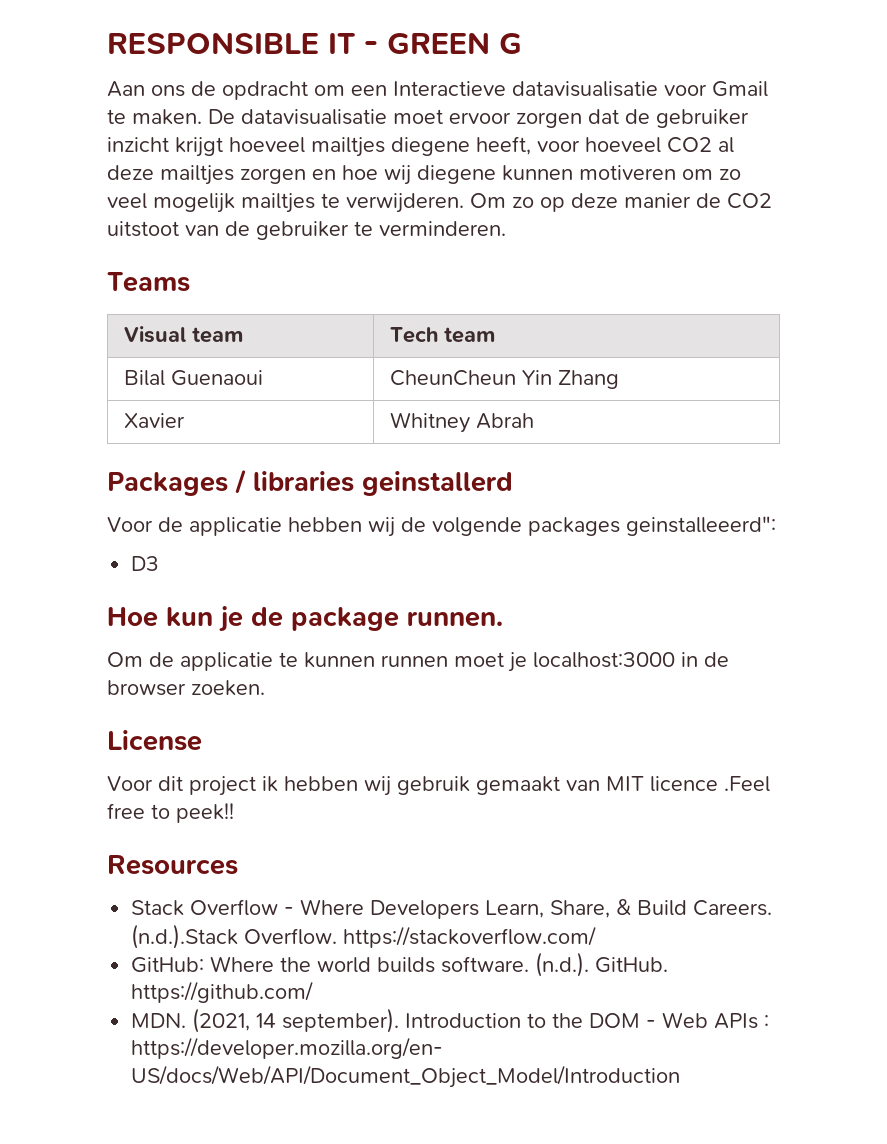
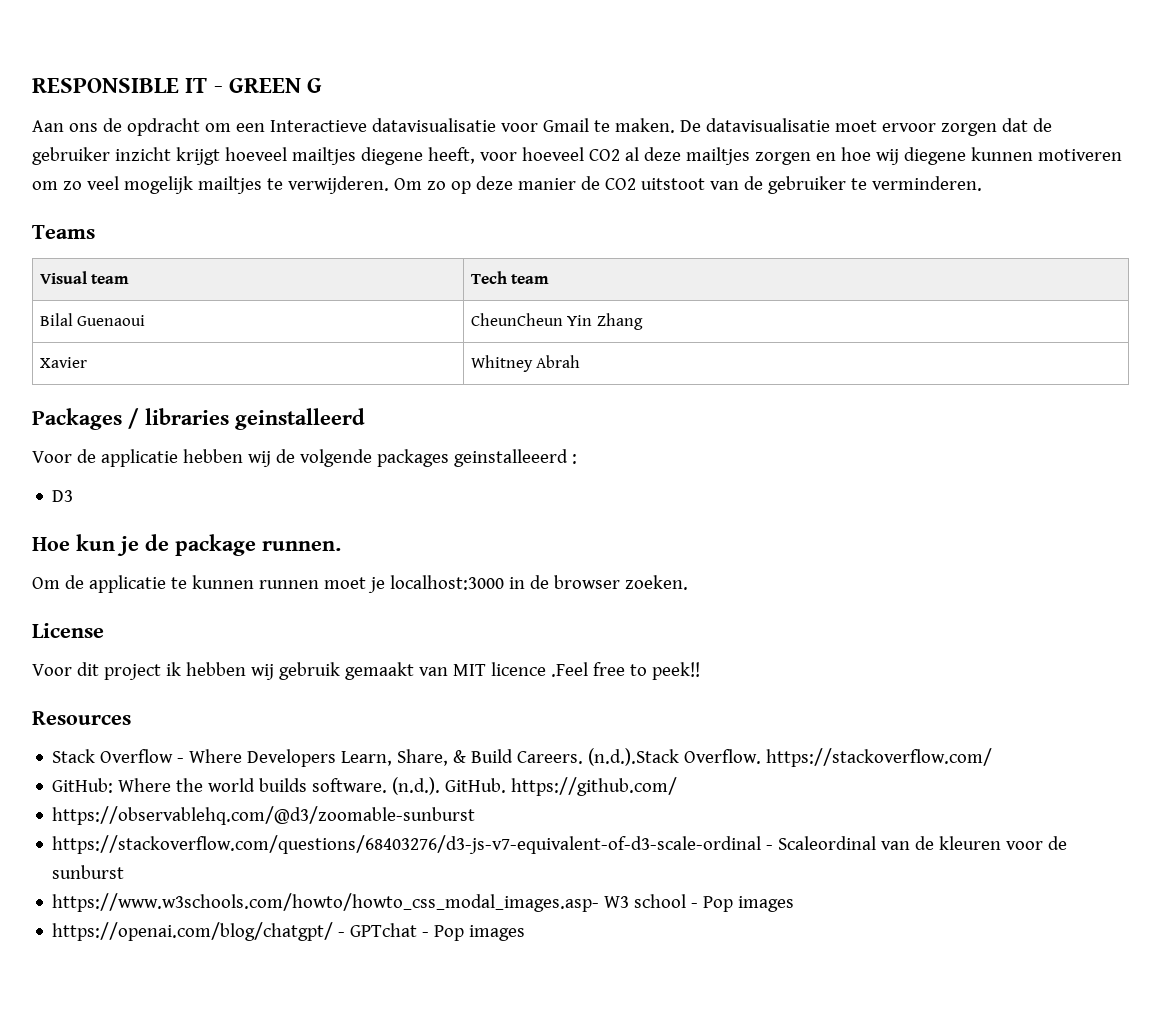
- Packages / libraries geinstallerd
+ Packages / libraries geinstalleerd
- Voor de applicatie hebben wij de volgende packages geinstalleeerd":
+ Voor de applicatie hebben wij de volgende packages geinstalleeerd :
- MDN. (2021, 14 september). Introduction to the DOM - Web APIs : https://developer.mozilla.org/en- US/docs/Web/API/Document_Object_Model/Introduction
+ https://observablehq.com/@d3/zoomable-sunburst
+ https://stackoverflow.com/questions/68403276/d3-js-v7-equivalent-of-d3-scale-ordinal - Scaleordinal van de kleuren voor de sunburst
+ https://www.w3schools.com/howto/howto_css_modal_images.asp- W3 school - Pop images
+ https://openai.com/blog/chatgpt/ - GPTchat - Pop images

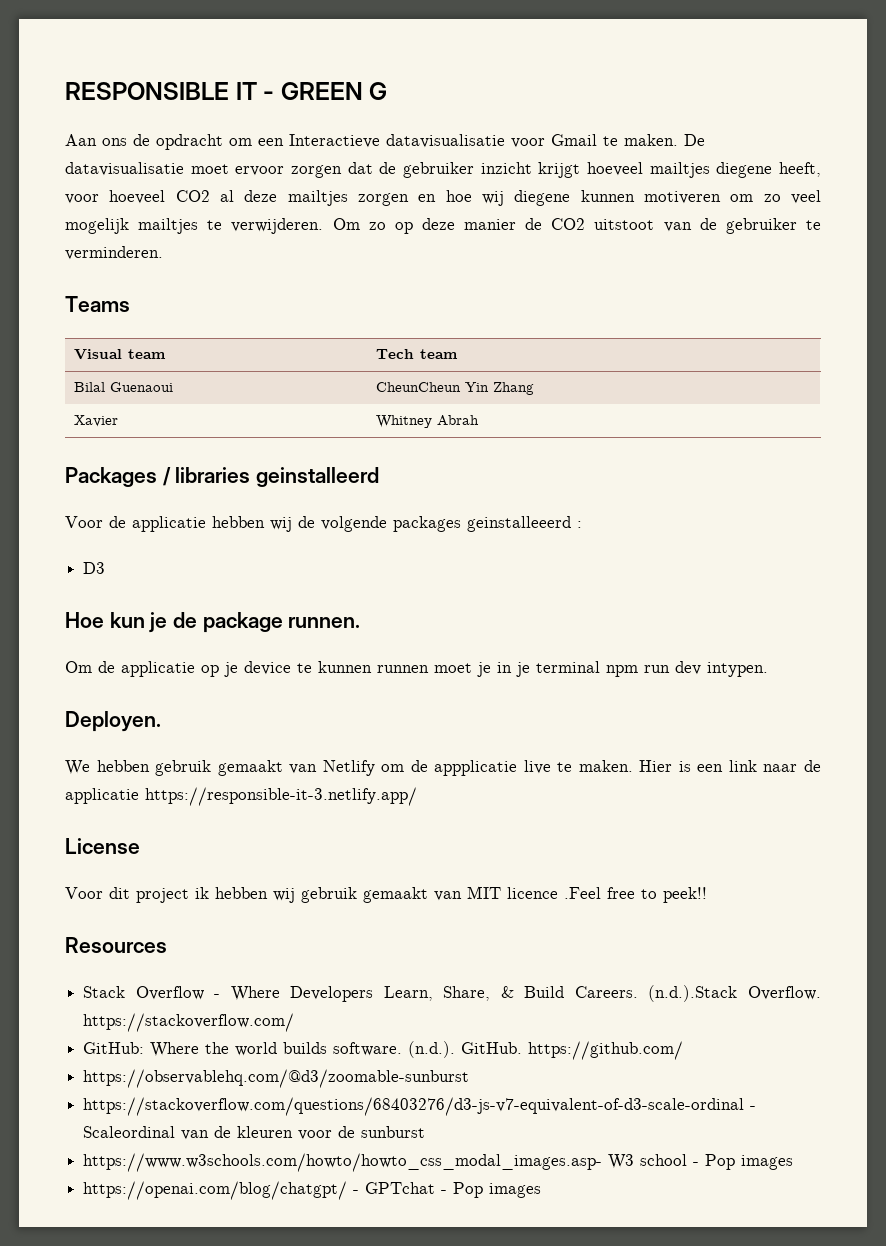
- Om de applicatie te kunnen runnen moet je localhost:3000 in de browser zoeken.
+ Om de applicatie op je device te kunnen runnen moet je in je terminal npm run dev intypen.
+ Deployen.
+ We hebben gebruik gemaakt van Netlify om de appplicatie live te maken. Hier is een link naar de applicatie https://responsible-it-3.netlify.app/

